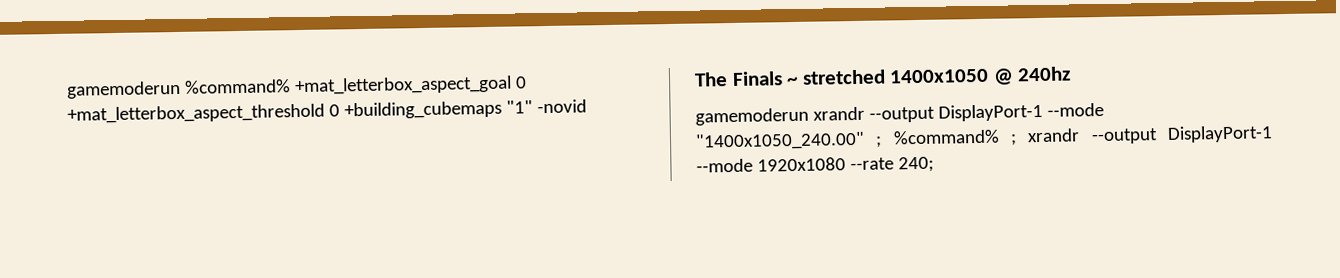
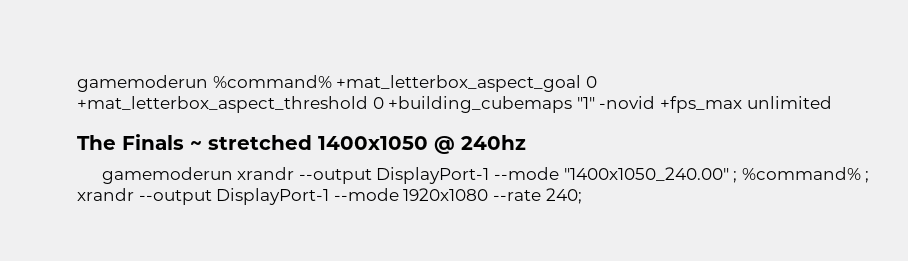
- gamemoderun %command% +mat_letterbox_aspect_goal 0 +mat_letterbox_aspect_threshold 0 +building_cubemaps "1" -novid
+ gamemoderun %command% +mat_letterbox_aspect_goal 0 +mat_letterbox_aspect_threshold 0 +building_cubemaps "1" -novid +fps_max unlimited

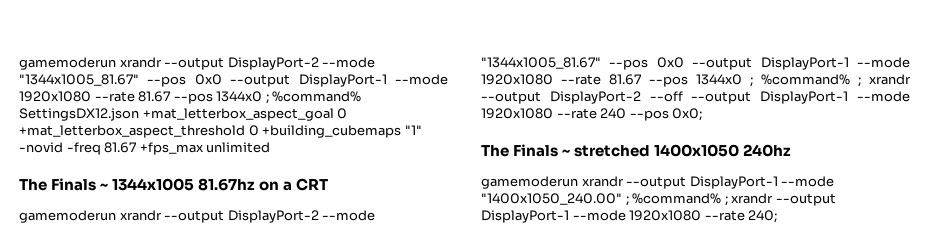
- gamemoderun %command% +mat_letterbox_aspect_goal 0 +mat_letterbox_aspect_threshold 0 +building_cubemaps "1" -novid +fps_max unlimited
+ gamemoderun xrandr --output DisplayPort-2 --mode "1344x1005_81.67" --pos 0x0 --output DisplayPort-1 --mode 1920x1080 --rate 81.67 --pos 1344x0 ; %command% SettingsDX12.json +mat_letterbox_aspect_goal 0 +mat_letterbox_aspect_threshold 0 +building_cubemaps "1" -novid -freq 81.67 +fps_max unlimited
+ The Finals ~ 1344x1005 81.67hz on a CRT
+ gamemoderun xrandr --output DisplayPort-2 --mode "1344x1005_81.67" --pos 0x0 --output DisplayPort-1 --mode 1920x1080 --rate 81.67 --pos 1344x0 ; %command% ; xrandr --output DisplayPort-2 --off --output DisplayPort-1 --mode 1920x1080 --rate 240 --pos 0x0;
- The Finals ~ stretched 1400x1050 @ 240hz
+ The Finals ~ stretched 1400x1050 240hz

